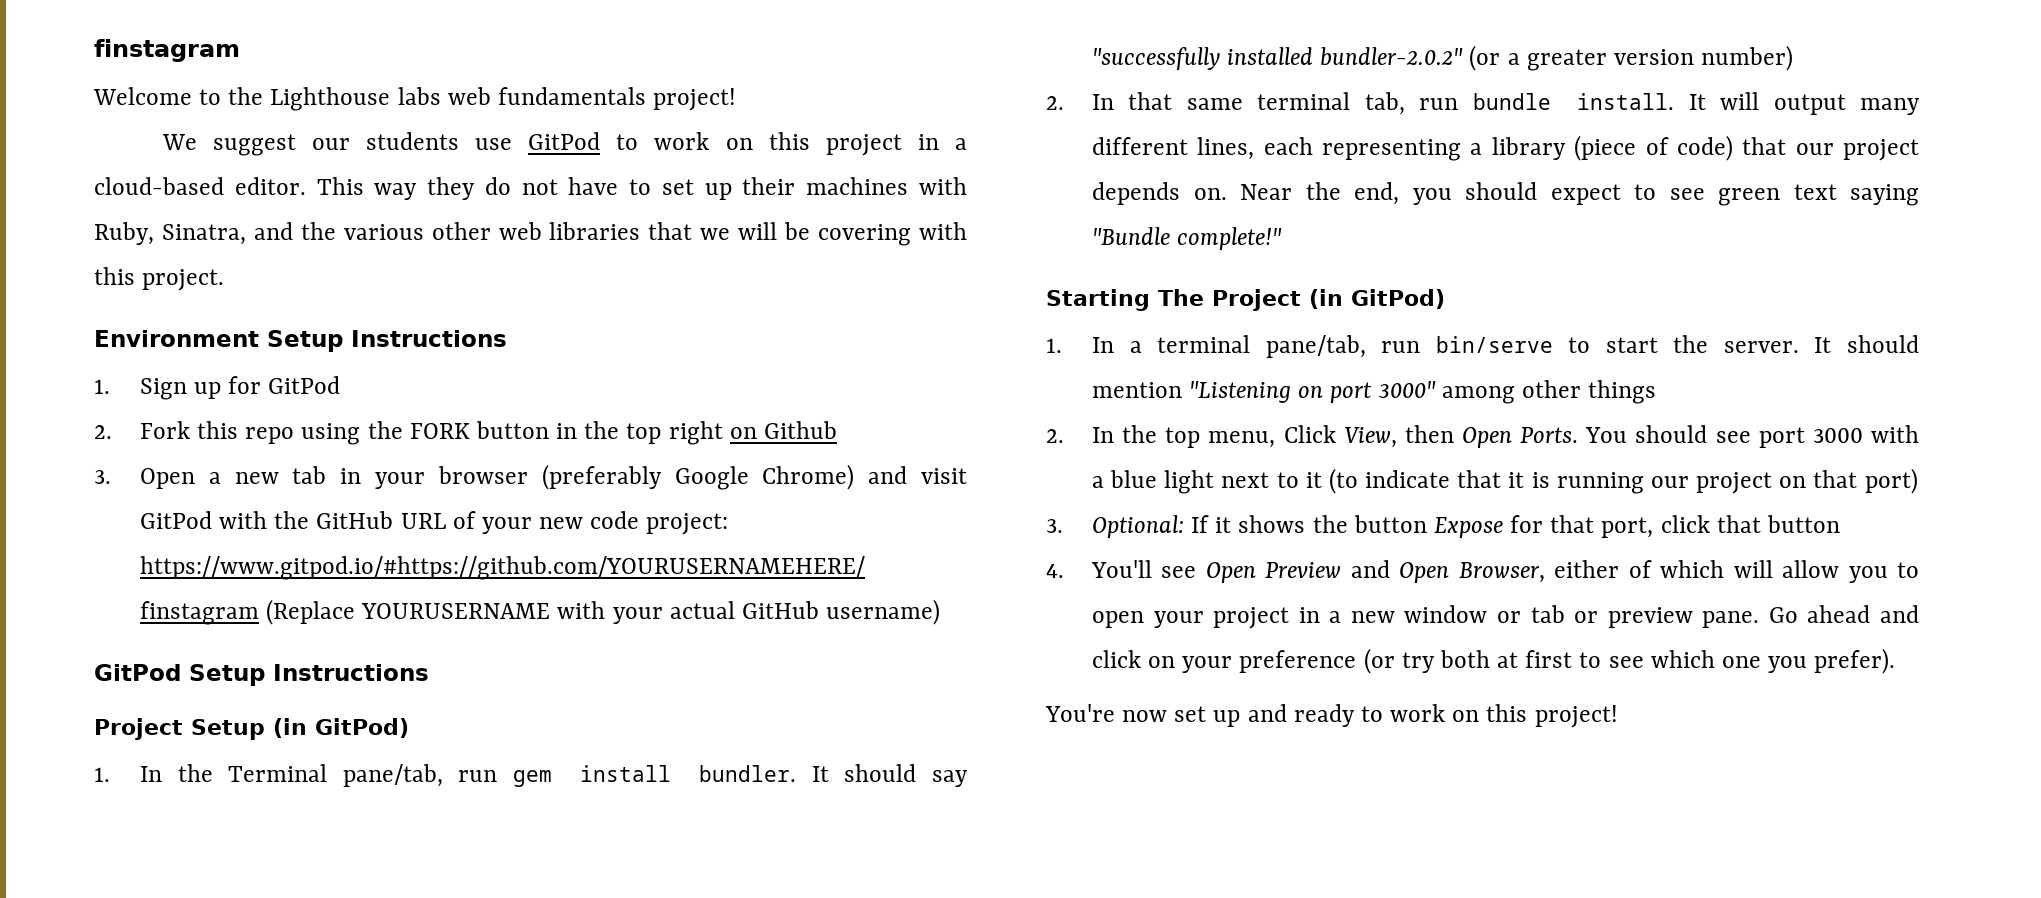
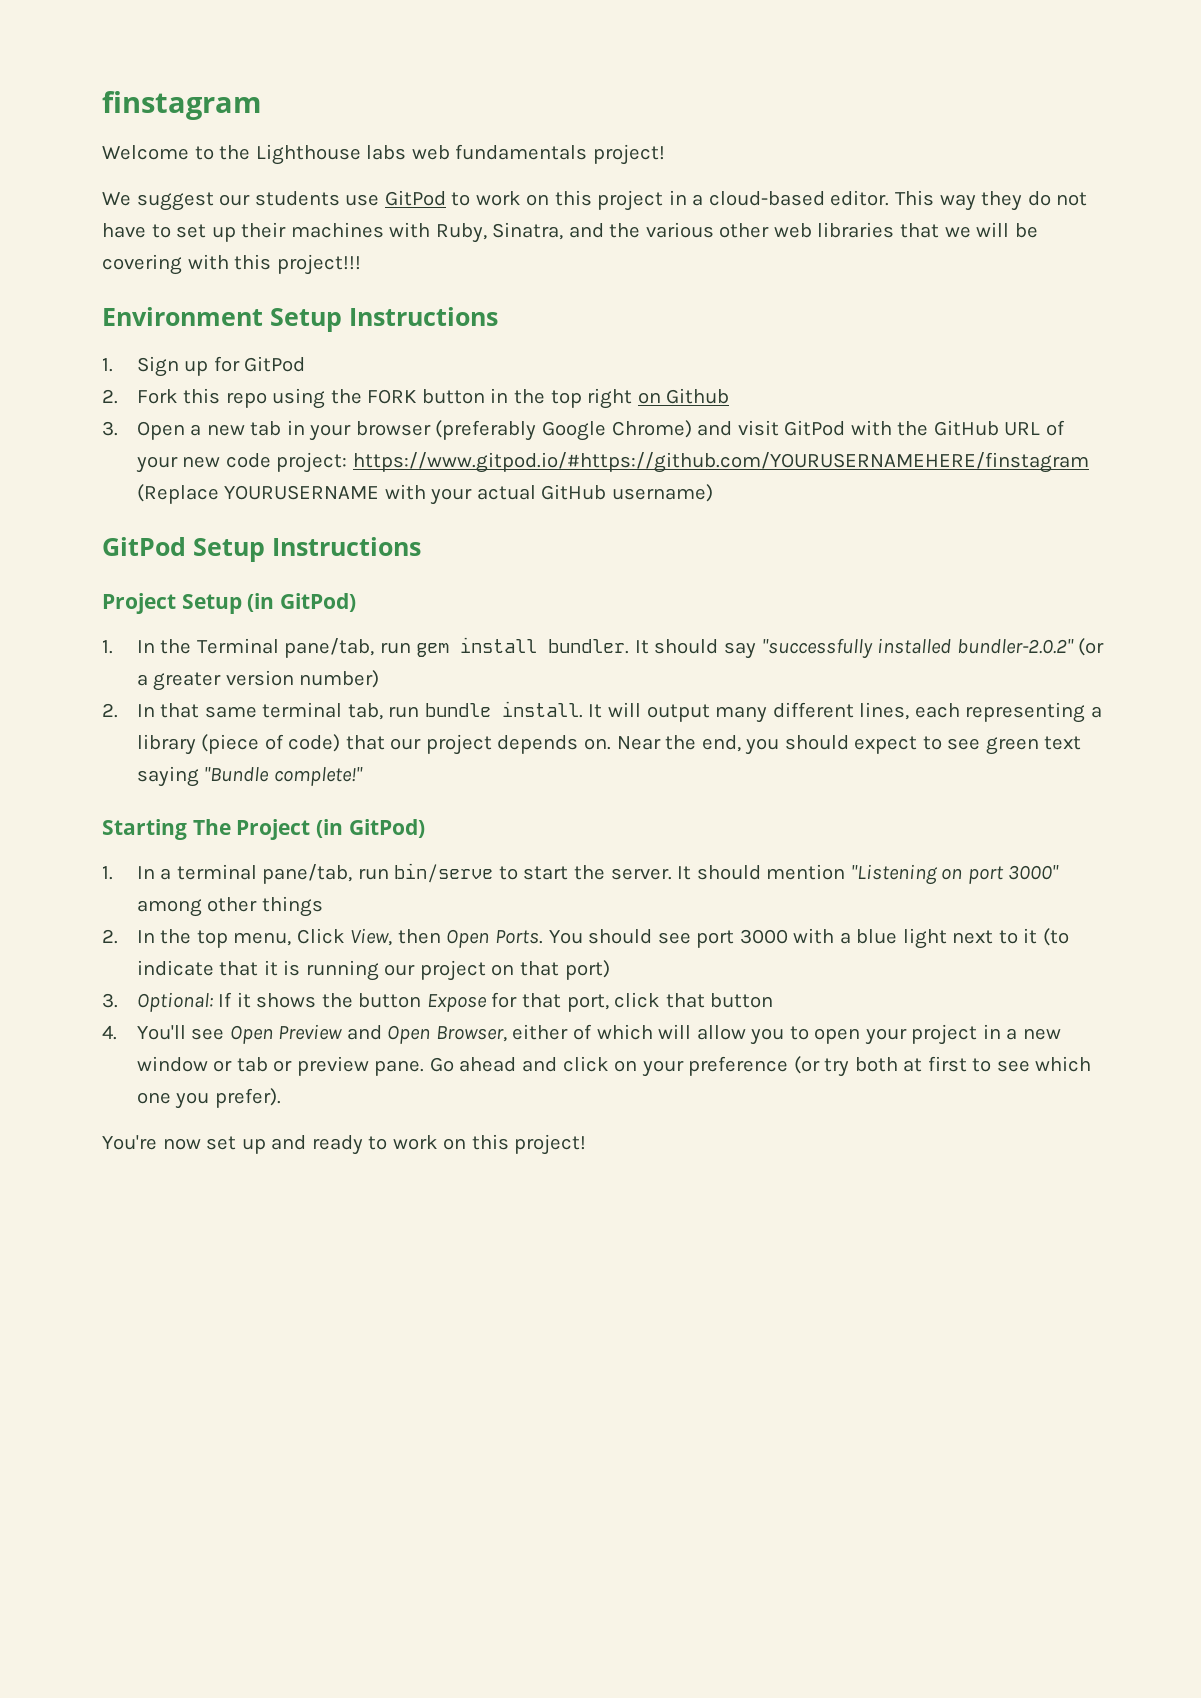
- This way they do not have to set up their machines with Ruby, Sinatra, and the various other web libraries that we will be covering with this project.
+ This way they do not have to set up their machines with Ruby, Sinatra, and the various other web libraries that we will be covering with this project!!!

